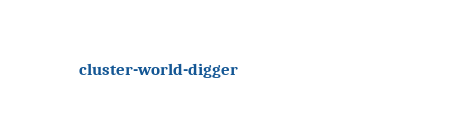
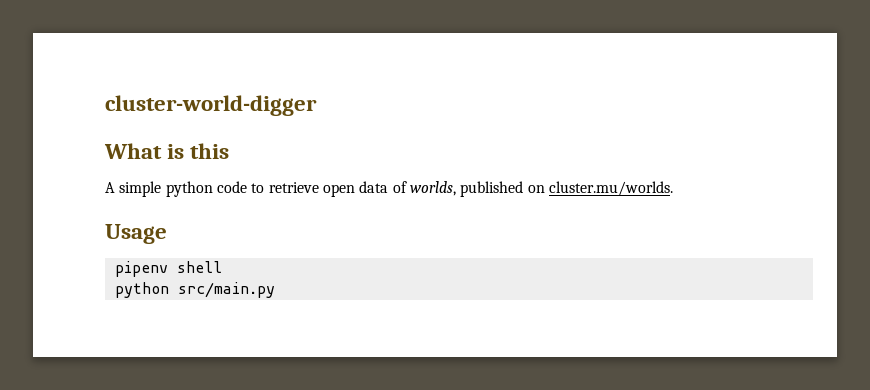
+ What is this
+ A simple python code to retrieve open data of worlds, published on cluster.mu/worlds.
+ Usage
+ pipenv shell
+ python src/main.py

